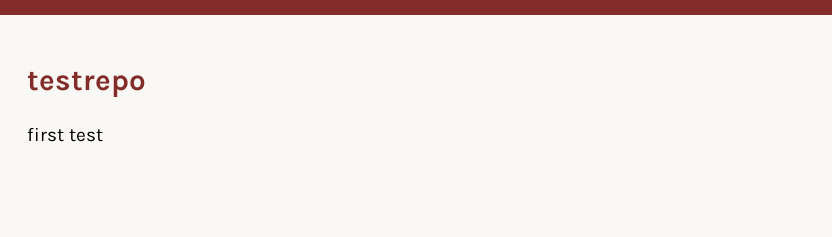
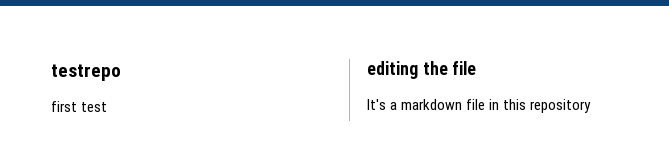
+ editing the file
+ It's a markdown file in this repository

